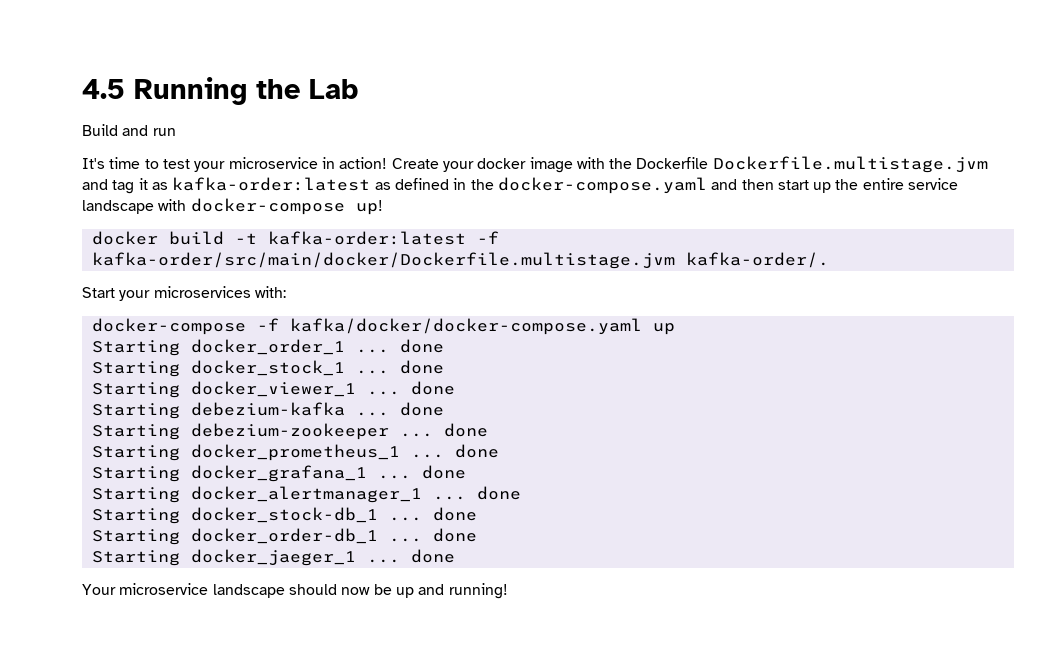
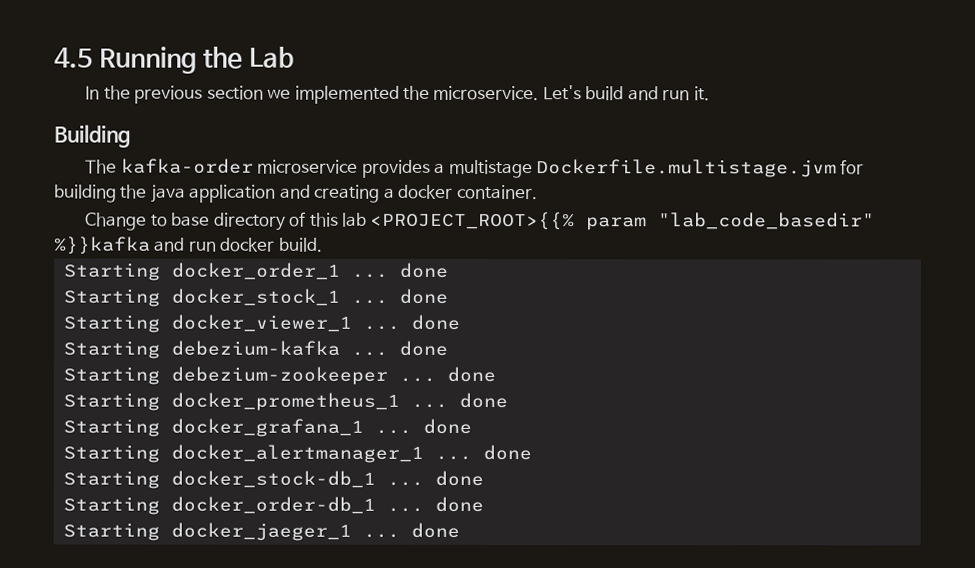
- Build and run
- It's time to test your microservice in action! Create your docker image with the Dockerfile Dockerfile.multistage.jvm and tag it as kafka-order:latest as defined in the docker-compose.yaml and then start up the entire service landscape with docker-compose up!
- docker build -t kafka-order:latest -f kafka-order/src/main/docker/Dockerfile.multistage.jvm kafka-order/.
- Start your microservices with:
- docker-compose -f kafka/docker/docker-compose.yaml up
+ In the previous section we implemented the microservice. Let's build and run it.
+ Building
+ The kafka-order microservice provides a multistage Dockerfile.multistage.jvm for building the java application and creating a docker container.
+ Change to base directory of this lab <PROJECT_ROOT>{{% param "lab_code_basedir" %}}kafka and run docker build.
- Your microservice landscape should now be up and running!

